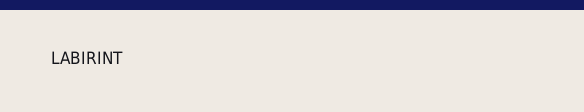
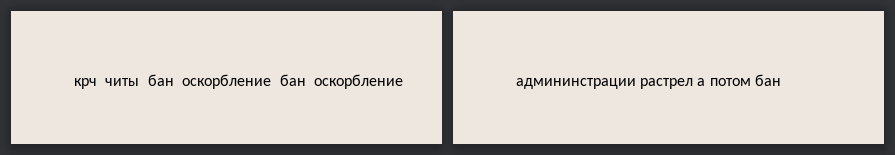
- LABIRINT
+ крч читы бан оскорбление бан оскорбление админинстрации растрел а потом бан

